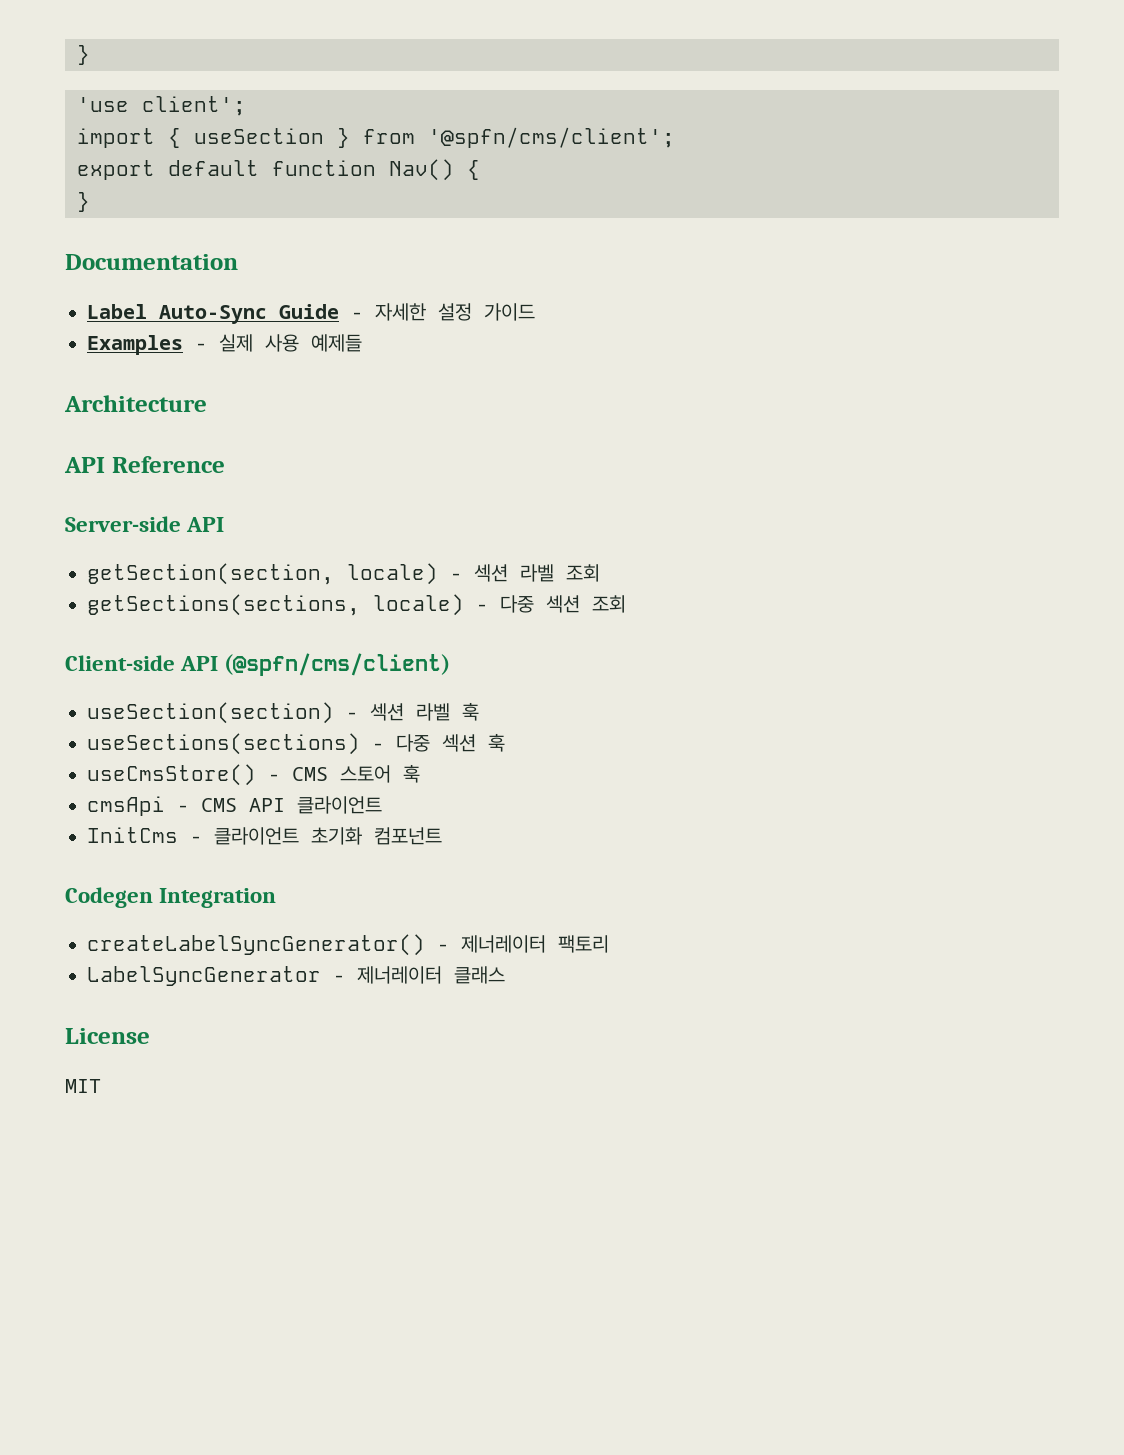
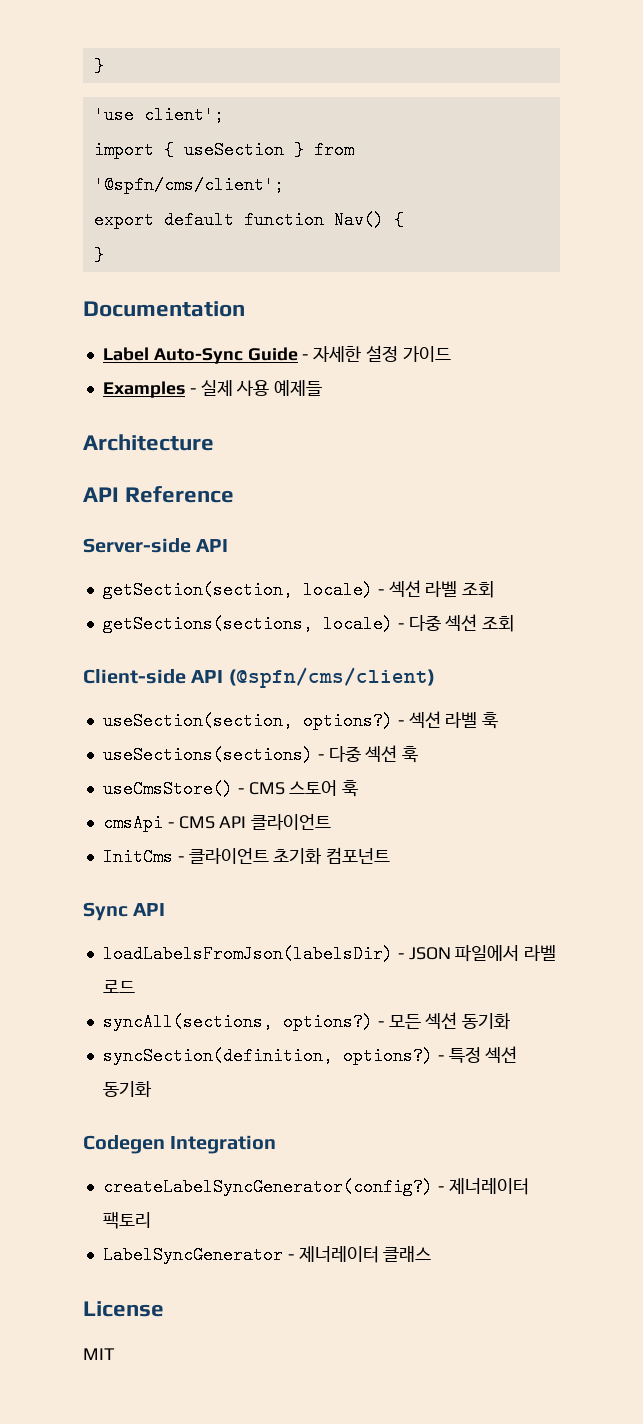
- useSection(section) - 섹션 라벨 훅
+ useSection(section, options?) - 섹션 라벨 훅
+ Sync API
+ loadLabelsFromJson(labelsDir) - JSON 파일에서 라벨 로드
+ syncAll(sections, options?) - 모든 섹션 동기화
+ syncSection(definition, options?) - 특정 섹션 동기화
- createLabelSyncGenerator() - 제너레이터 팩토리
+ createLabelSyncGenerator(config?) - 제너레이터 팩토리

